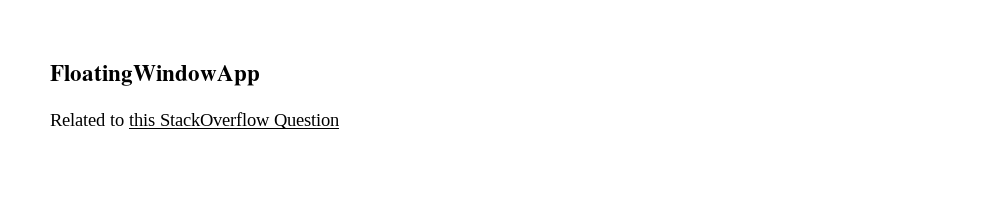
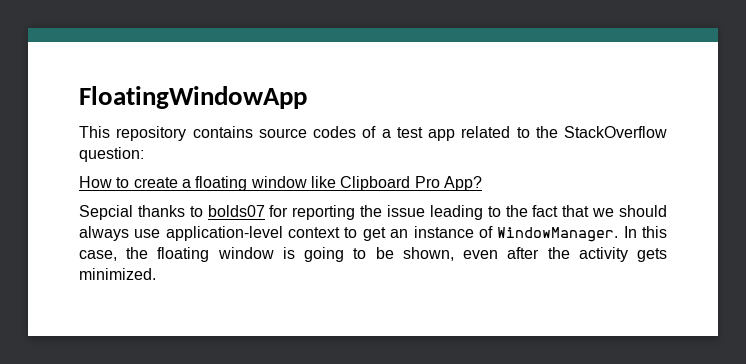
- Related to this StackOverflow Question
+ This repository contains source codes of a test app related to the StackOverflow question:
+ How to create a floating window like Clipboard Pro App?
+ Sepcial thanks to bolds07 for reporting the issue leading to the fact that we should always use application-level context to get an instance of WindowManager. In this case, the floating window is going to be shown, even after the activity gets minimized.

